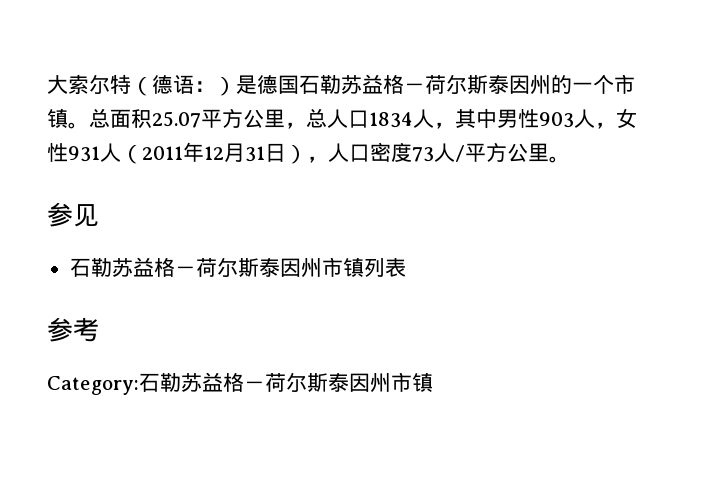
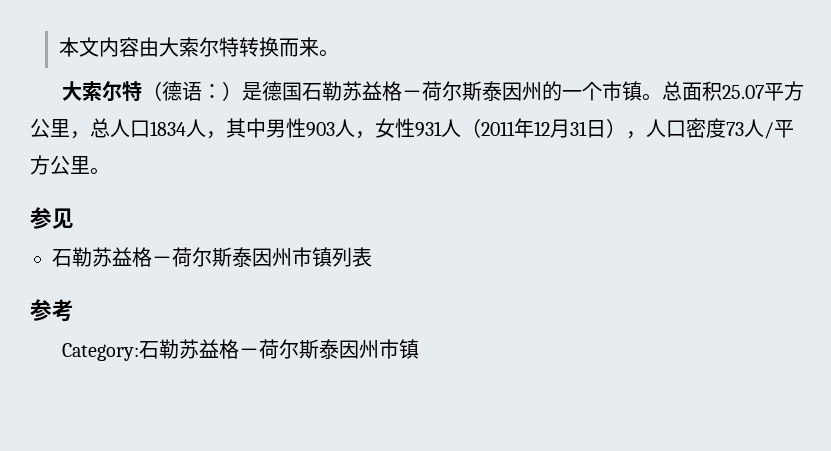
+ 本文内容由大索尔特转换而来。

